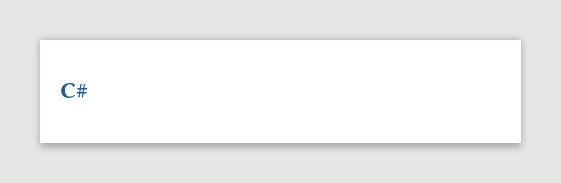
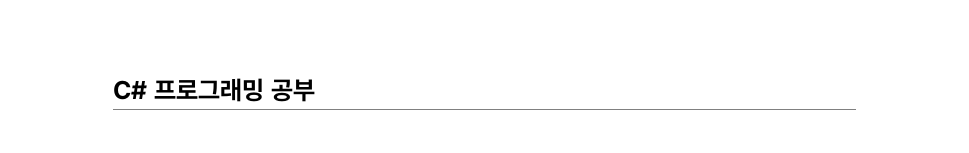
- C#
+ C# 프로그래밍 공부

